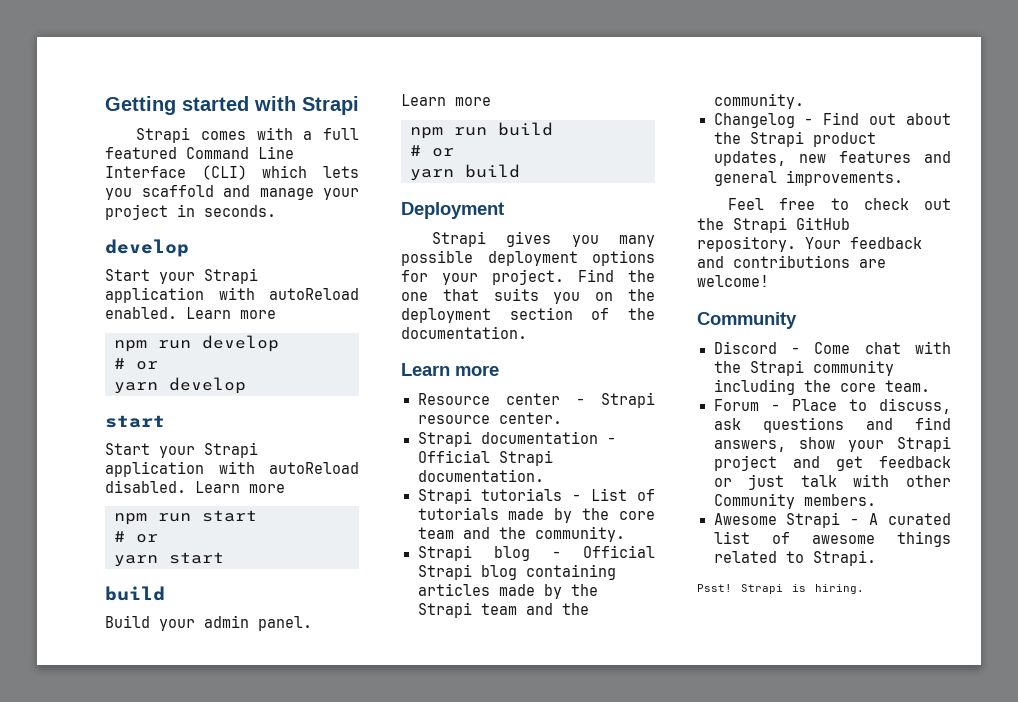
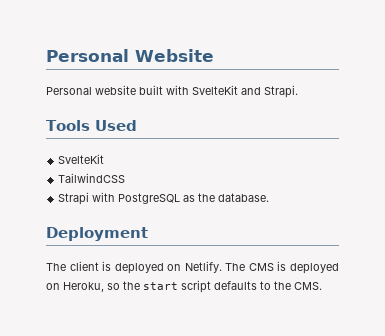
- Getting started with Strapi
- Strapi comes with a full featured Command Line Interface (CLI) which lets you scaffold and manage your project in seconds.
- develop
- Start your Strapi application with autoReload enabled. Learn more
- npm run develop
- # or
- yarn develop
- start
- Start your Strapi application with autoReload disabled. Learn more
- npm run start
- # or
- yarn start
- build
- Build your admin panel. Learn more
- npm run build
- # or
- yarn build
+ Personal Website
+ Personal website built with SvelteKit and Strapi.
+ Tools Used
+ SvelteKit
+ TailwindCSS
+ Strapi with PostgreSQL as the database.
  Deployment
- Strapi gives you many possible deployment options for your project. Find the one that suits you on the deployment section of the documentation.
- Learn more
- Resource center - Strapi resource center.
- Strapi documentation - Official Strapi documentation.
- Strapi tutorials - List of tutorials made by the core team and the community.
- Strapi blog - Official Strapi blog containing articles made by the Strapi team and the community.
- Changelog - Find out about the Strapi product updates, new features and general improvements.
- Feel free to check out the Strapi GitHub repository. Your feedback and contributions are welcome!
- Community
- Discord - Come chat with the Strapi community including the core team.
- Forum - Place to discuss, ask questions and find answers, show your Strapi project and get feedback or just talk with other Community members.
- Awesome Strapi - A curated list of awesome things related to Strapi.
- Psst! Strapi is hiring.
+ The client is deployed on Netlify. The CMS is deployed on Heroku, so the start script defaults to the CMS.

